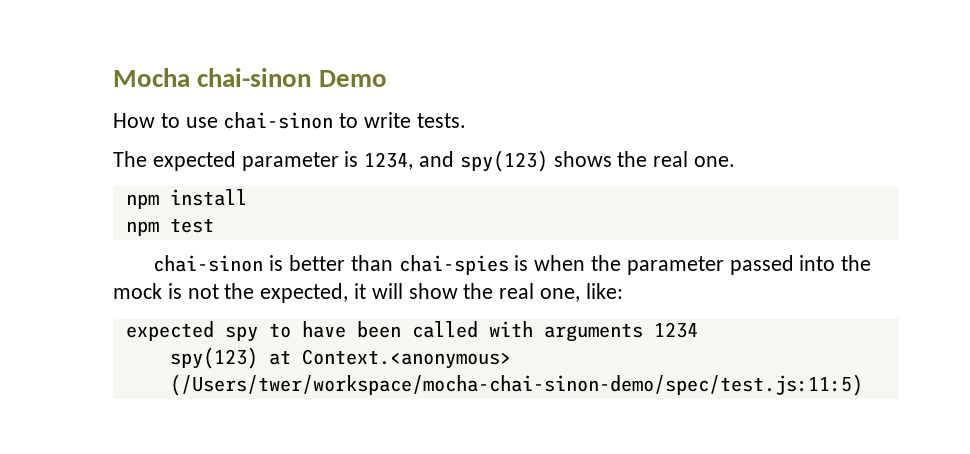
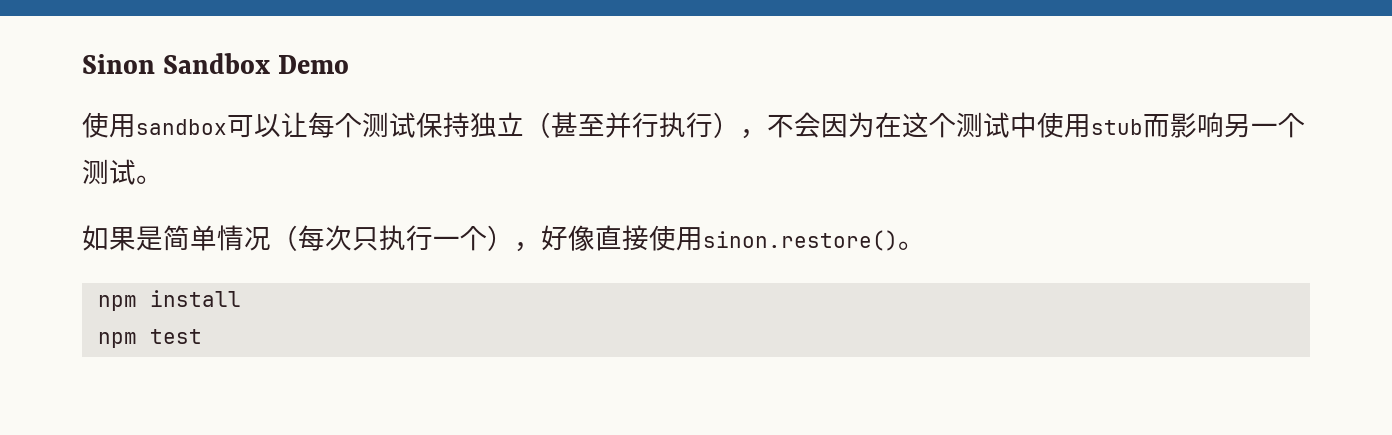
- Mocha chai-sinon Demo
+ Sinon Sandbox Demo
- How to use chai-sinon to write tests.
- The expected parameter is 1234, and spy(123) shows the real one.
+ 使用sandbox可以让每个测试保持独立（甚至并行执行），不会因为在这个测试中使用stub而影响另一个测试。
+ 如果是简单情况（每次只执行一个），好像直接使用sinon.restore()。
  npm install
  npm test
- chai-sinon is better than chai-spies is when the parameter passed into the mock is not the expected, it will show the real one, like:
- expected spy to have been called with arguments 1234
- spy(123) at Context.<anonymous> (/Users/twer/workspace/mocha-chai-sinon-demo/spec/test.js:11:5)

